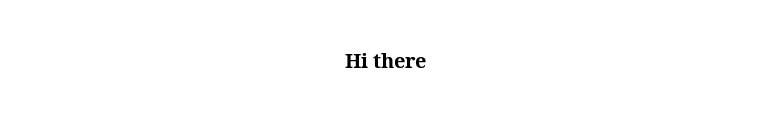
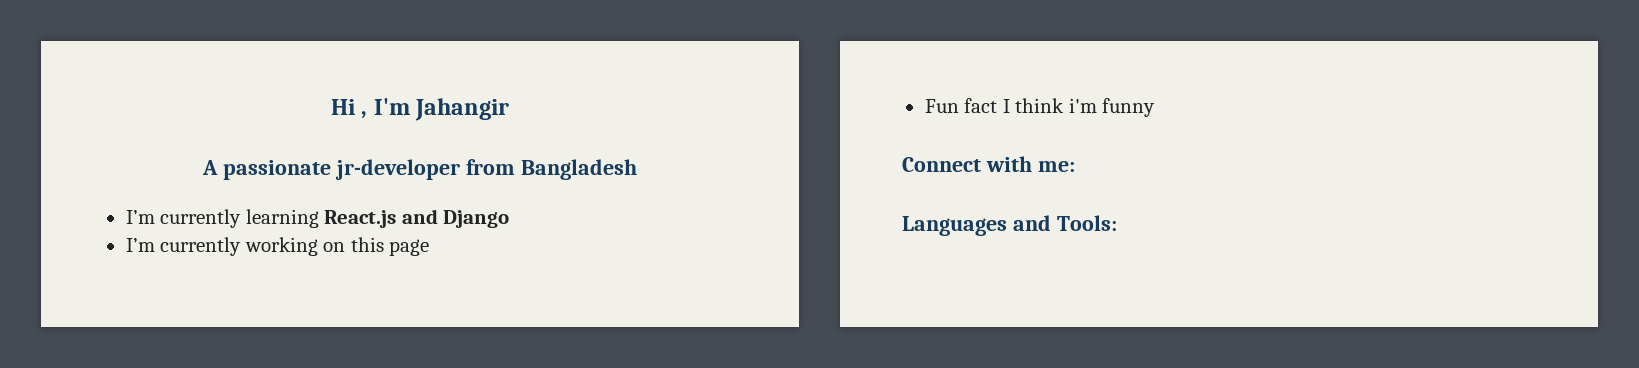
- Hi there
+ Hi , I'm Jahangir
+ A passionate jr-developer from Bangladesh
+ I’m currently learning React.js and Django
+ I’m currently working on this page
+ Fun fact I think i'm funny
+ Connect with me:
+ Languages and Tools:

